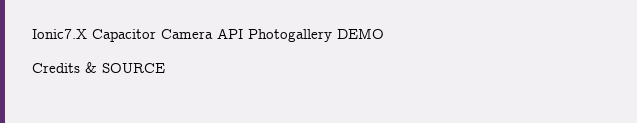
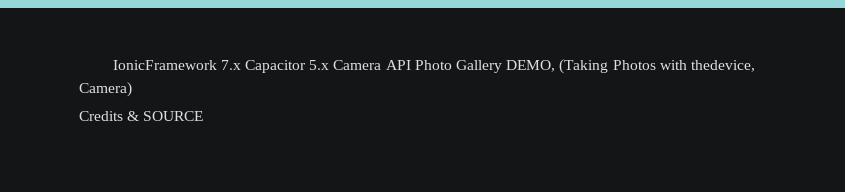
- Ionic7.X Capacitor Camera API Photogallery DEMO
+ IonicFramework 7.x Capacitor 5.x Camera API Photo Gallery DEMO, (Taking Photos with thedevice, Camera)

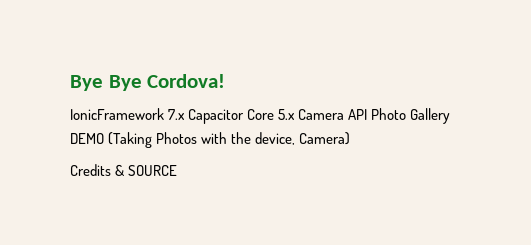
+ Bye Bye Cordova!
- IonicFramework 7.x Capacitor 5.x Camera API Photo Gallery DEMO, (Taking Photos with thedevice, Camera)
+ IonicFramework 7.x Capacitor Core 5.x Camera API Photo Gallery DEMO (Taking Photos with the device, Camera)

